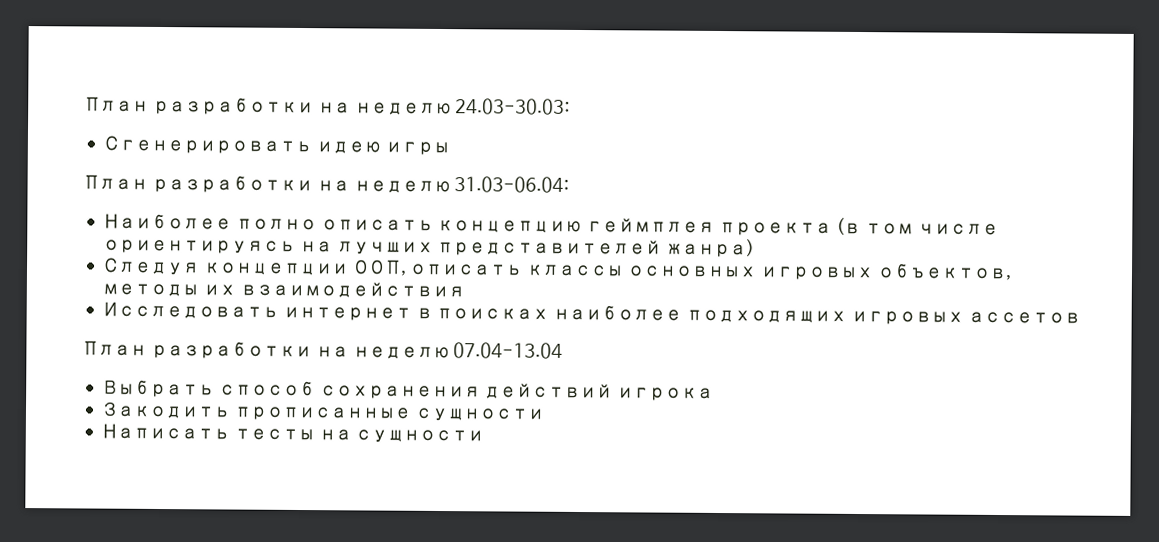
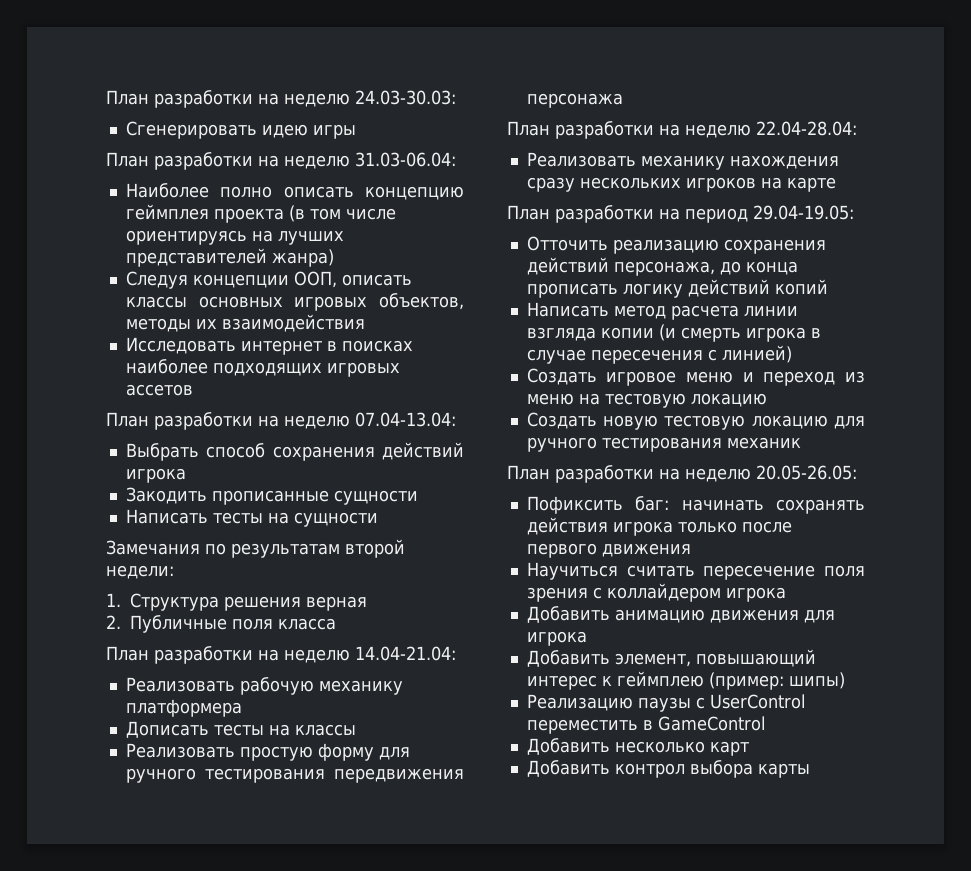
- План разработки на неделю 07.04-13.04
+ План разработки на неделю 07.04-13.04:
+ Замечания по результатам второй недели:
+ 1. Структура решения верная
+ 2. Публичные поля класса
+ План разработки на неделю 14.04-21.04:
+ Реализовать рабочую механику платформера
+ Дописать тесты на классы
+ Реализовать простую форму для ручного тестирования передвижения персонажа
+ План разработки на неделю 22.04-28.04:
+ Реализовать механику нахождения сразу нескольких игроков на карте
+ План разработки на период 29.04-19.05:
+ Отточить реализацию сохранения действий персонажа, до конца прописать логику действий копий
+ Написать метод расчета линии взгляда копии (и смерть игрока в случае пересечения с линией)
+ Создать игровое меню и переход из меню на тестовую локацию
+ Создать новую тестовую локацию для ручного тестирования механик
+ План разработки на неделю 20.05-26.05:
+ Пофиксить баг: начинать сохранять действия игрока только после первого движения
+ Научиться считать пересечение поля зрения с коллайдером игрока
+ Добавить анимацию движения для игрока
+ Добавить элемент, повышающий интерес к геймплею (пример: шипы)
+ Реализацию паузы с UserControl переместить в GameControl
+ Добавить несколько карт
+ Добавить контрол выбора карты

